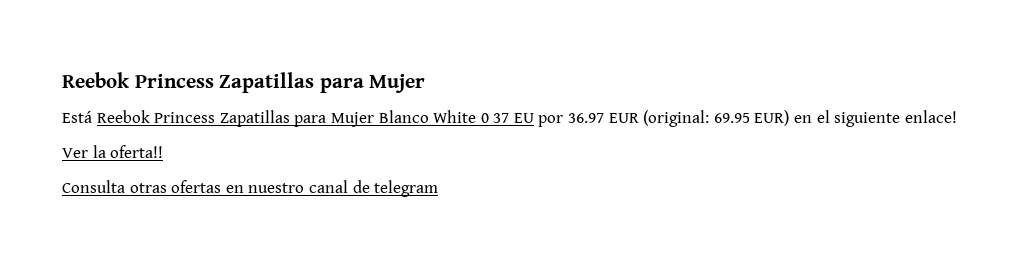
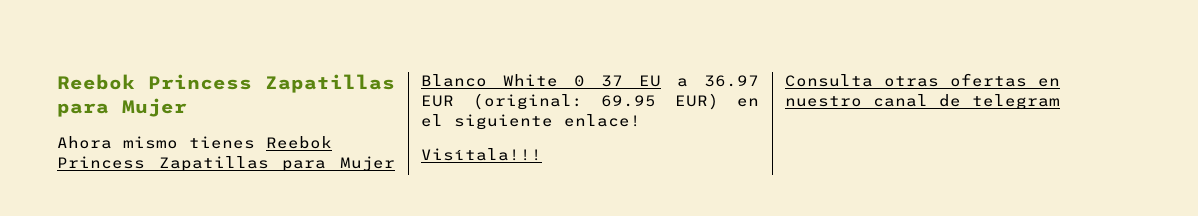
- Está Reebok Princess Zapatillas para Mujer Blanco White 0 37 EU por 36.97 EUR (original: 69.95 EUR) en el siguiente enlace!
+ Ahora mismo tienes Reebok Princess Zapatillas para Mujer Blanco White 0 37 EU a 36.97 EUR (original: 69.95 EUR) en el siguiente enlace!
- Ver la oferta!!
+ Visítala!!!

